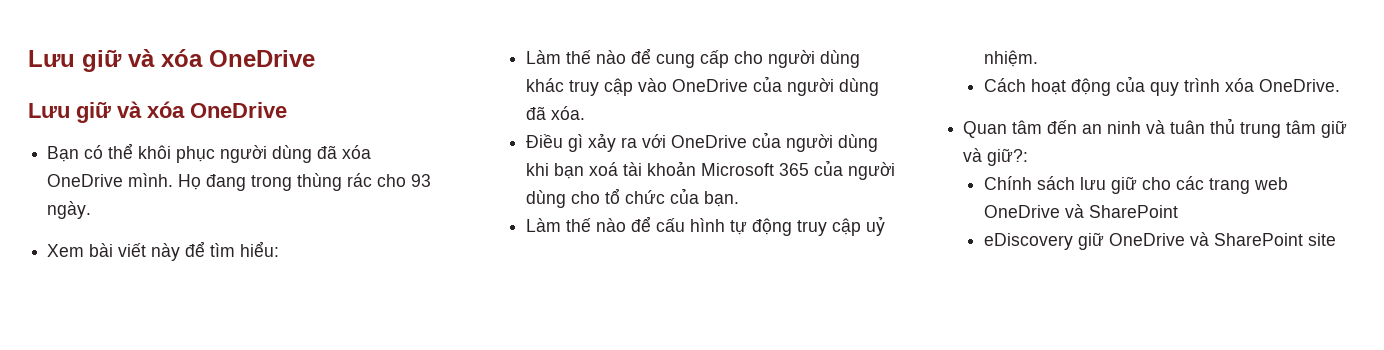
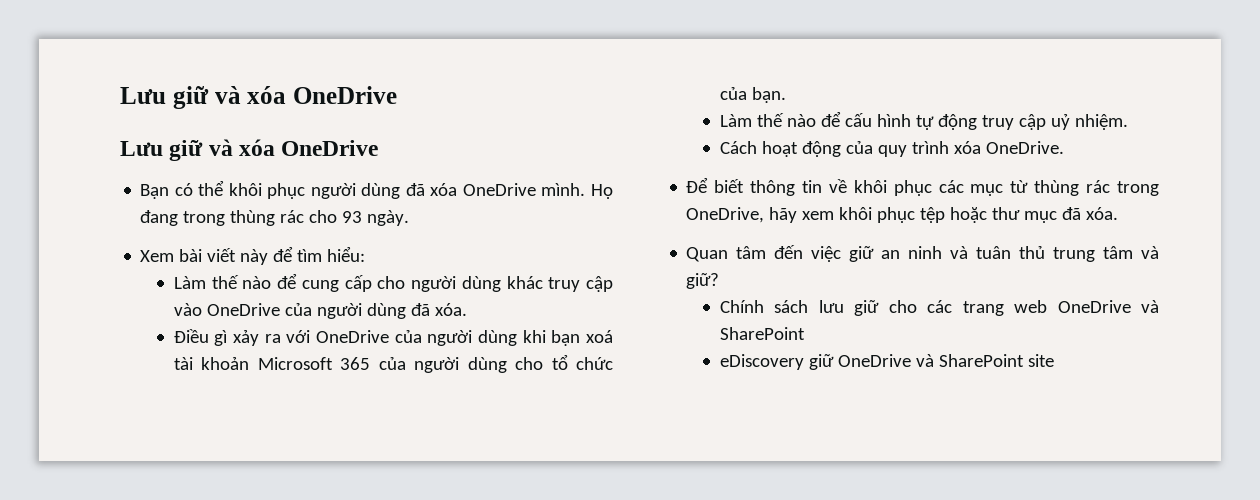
+ Để biết thông tin về khôi phục các mục từ thùng rác trong OneDrive, hãy xem khôi phục tệp hoặc thư mục đã xóa.
- Quan tâm đến an ninh và tuân thủ trung tâm giữ và giữ?:
+ Quan tâm đến việc giữ an ninh và tuân thủ trung tâm và giữ?

